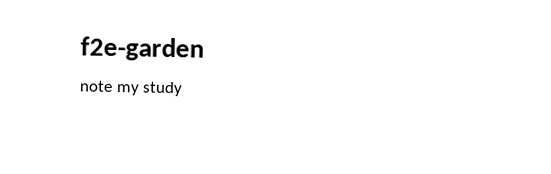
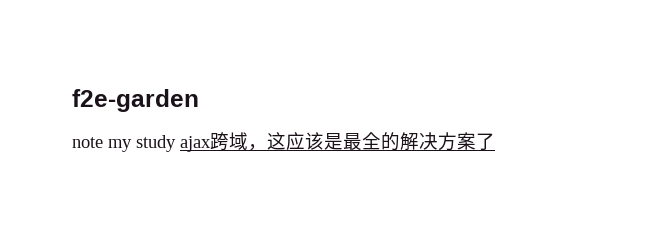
- note my study
+ note my study ajax跨域，这应该是最全的解决方案了

